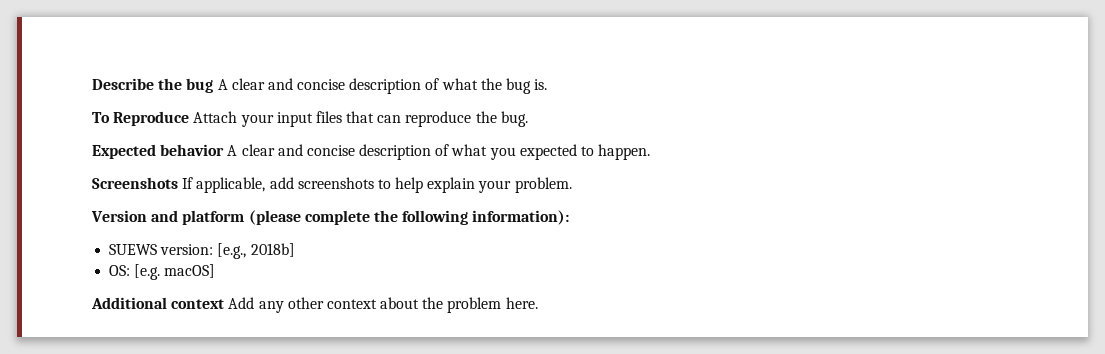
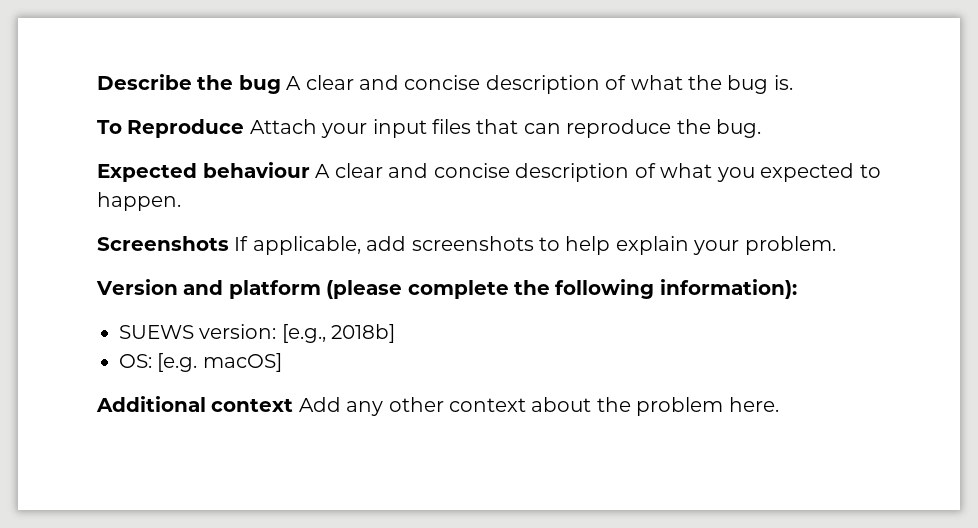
- Expected behavior A clear and concise description of what you expected to happen.
+ Expected behaviour A clear and concise description of what you expected to happen.

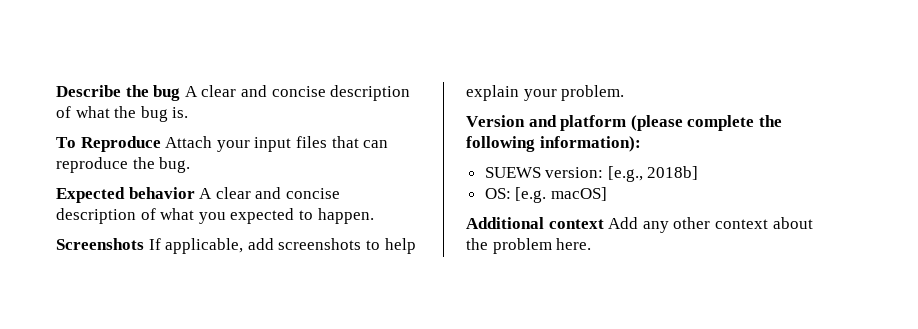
- Expected behaviour A clear and concise description of what you expected to happen.
+ Expected behavior A clear and concise description of what you expected to happen.

